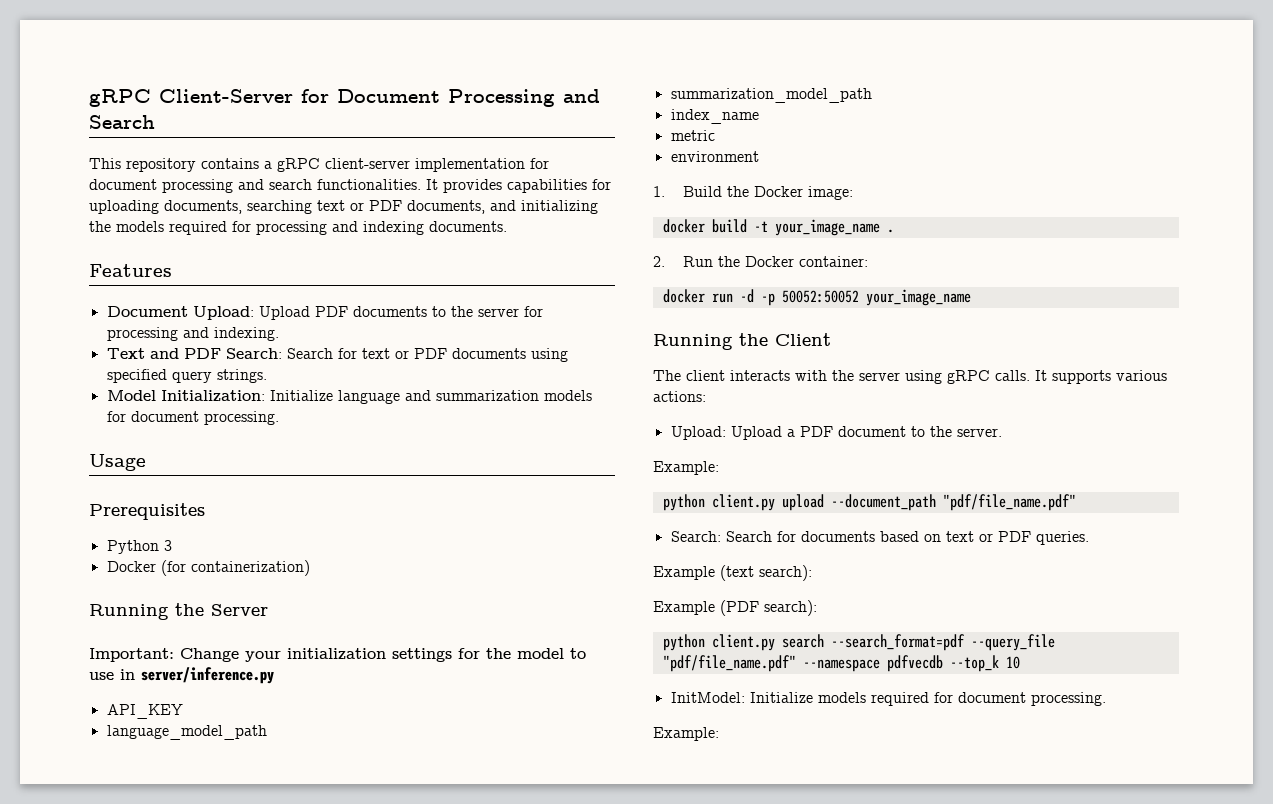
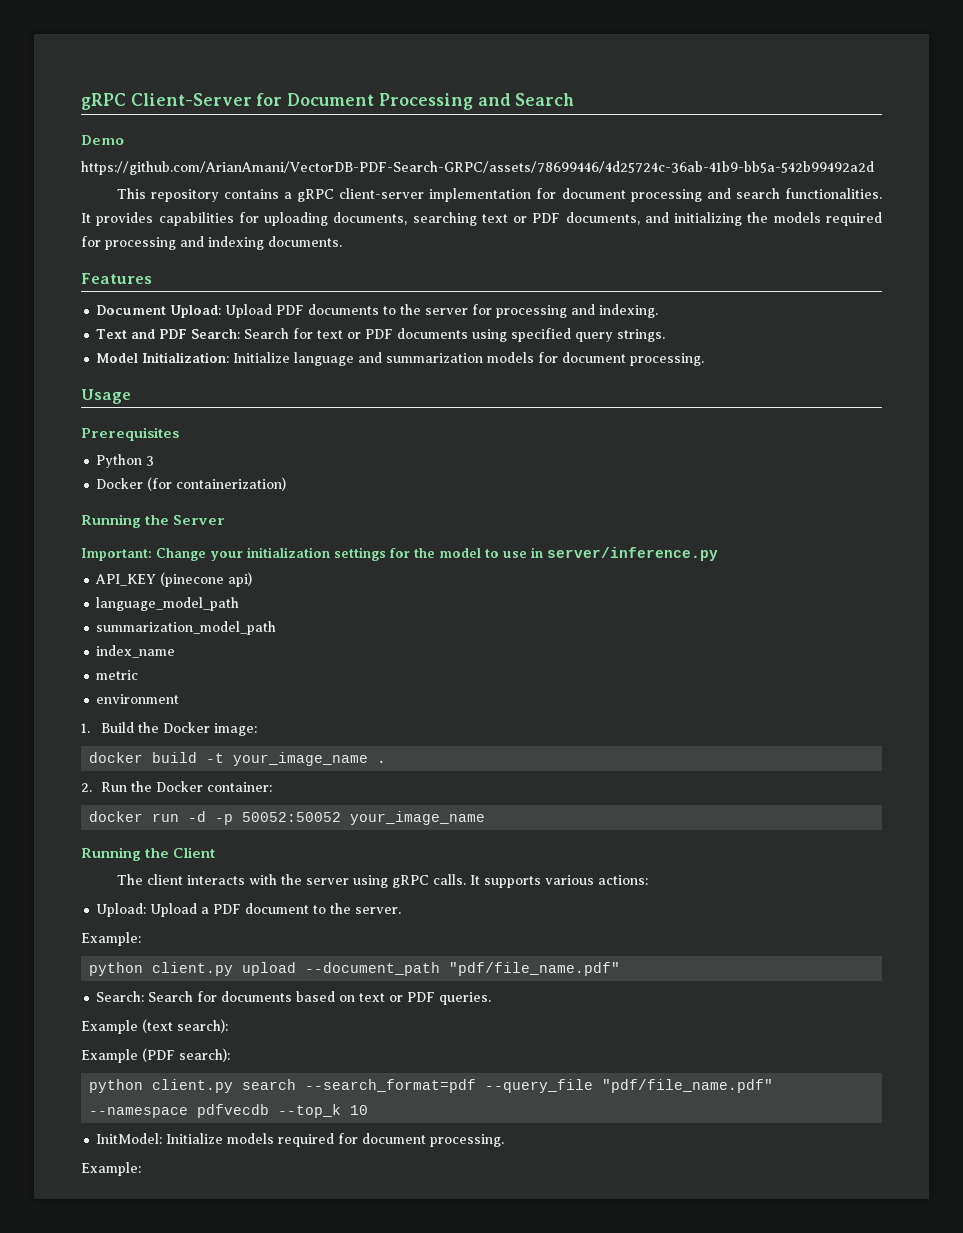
+ Demo
+ https://github.com/ArianAmani/VectorDB-PDF-Search-GRPC/assets/78699446/4d25724c-36ab-41b9-bb5a-542b99492a2d
- API_KEY
+ API_KEY (pinecone api)

